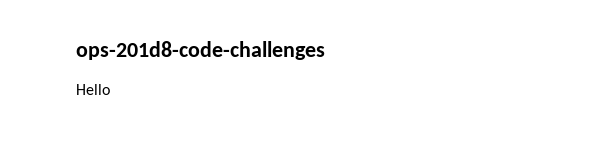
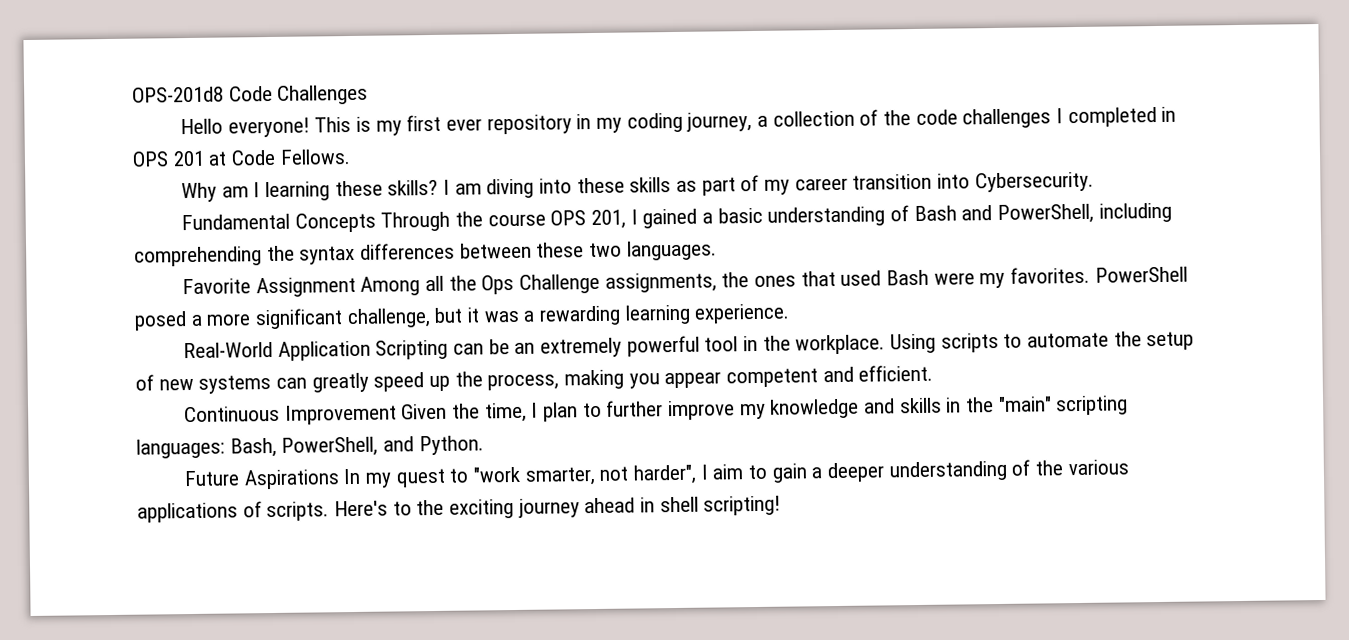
- ops-201d8-code-challenges
- Hello
+ OPS-201d8 Code Challenges
+ Hello everyone! This is my first ever repository in my coding journey, a collection of the code challenges I completed in OPS 201 at Code Fellows.
+ Why am I learning these skills? I am diving into these skills as part of my career transition into Cybersecurity.
+ Fundamental Concepts Through the course OPS 201, I gained a basic understanding of Bash and PowerShell, including comprehending the syntax differences between these two languages.
+ Favorite Assignment Among all the Ops Challenge assignments, the ones that used Bash were my favorites. PowerShell posed a more significant challenge, but it was a rewarding learning experience.
+ Real-World Application Scripting can be an extremely powerful tool in the workplace. Using scripts to automate the setup of new systems can greatly speed up the process, making you appear competent and efficient.
+ Continuous Improvement Given the time, I plan to further improve my knowledge and skills in the "main" scripting languages: Bash, PowerShell, and Python.
+ Future Aspirations In my quest to "work smarter, not harder", I aim to gain a deeper understanding of the various applications of scripts. Here's to the exciting journey ahead in shell scripting!

